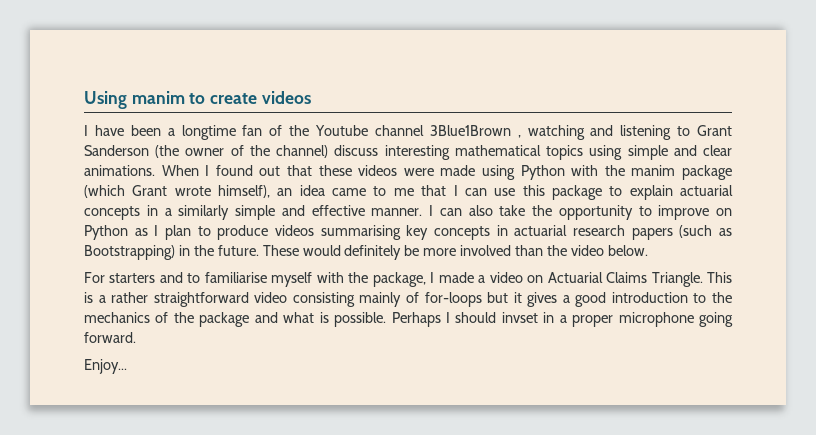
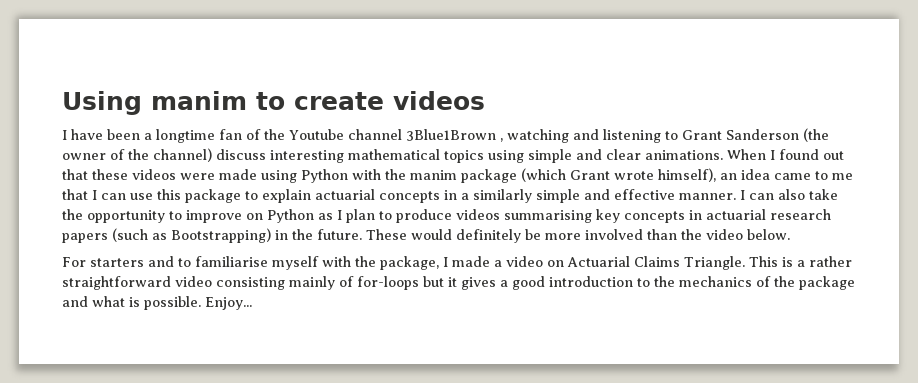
- This is a rather straightforward video consisting mainly of for-loops but it gives a good introduction to the mechanics of the package and what is possible. Perhaps I should invset in a proper microphone going forward.
- Enjoy...
+ This is a rather straightforward video consisting mainly of for-loops but it gives a good introduction to the mechanics of the package and what is possible. Enjoy...

